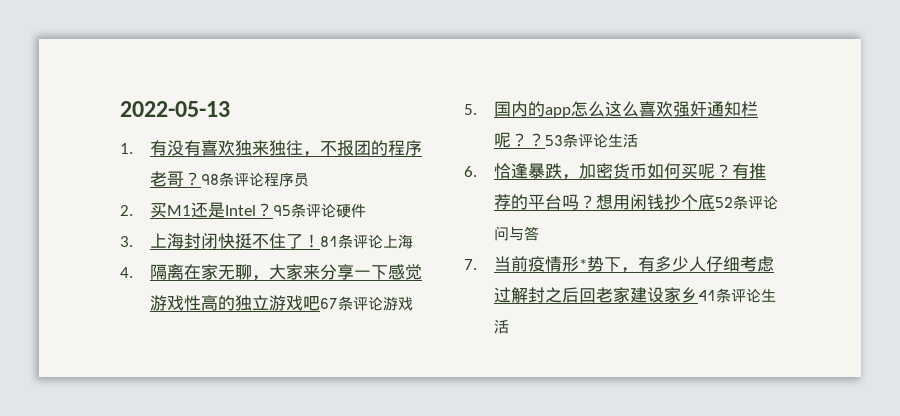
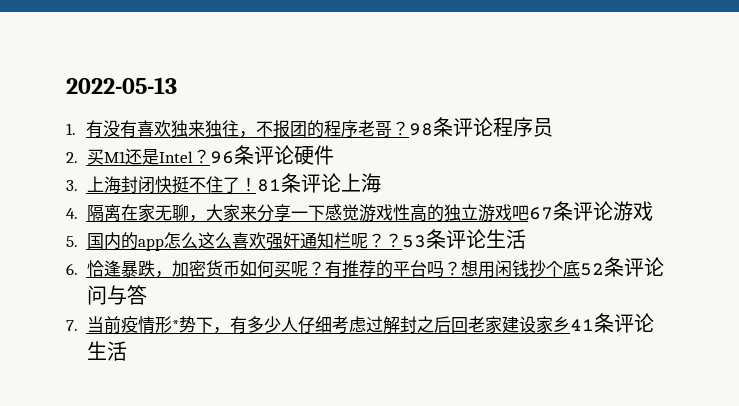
- 95条评论硬件
+ 96条评论硬件

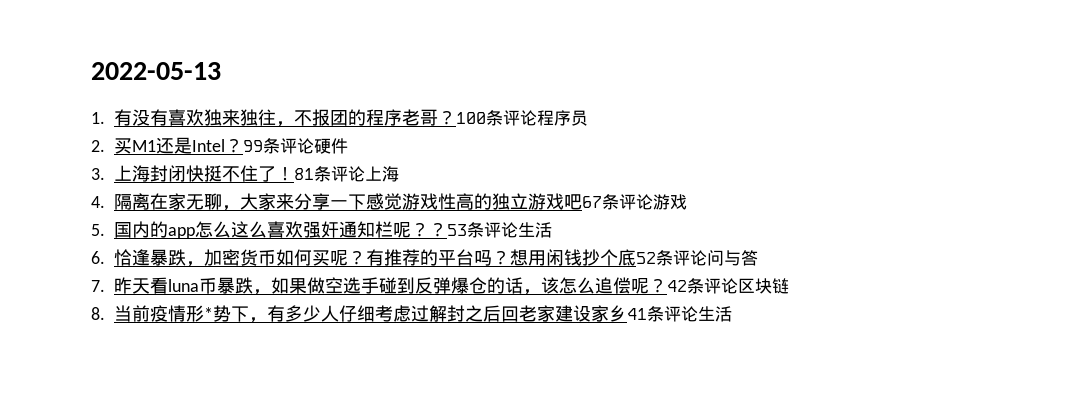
- 98条评论程序员
+ 100条评论程序员
- 96条评论硬件
+ 99条评论硬件
- 7.当前疫情形*势下，有多少人仔细考虑过解封之后回老家建设家乡41条评论生活
+ 7.昨天看luna币暴跌，如果做空选手碰到反弹爆仓的话，该怎么追偿呢？42条评论区块链
+ 8.当前疫情形*势下，有多少人仔细考虑过解封之后回老家建设家乡41条评论生活

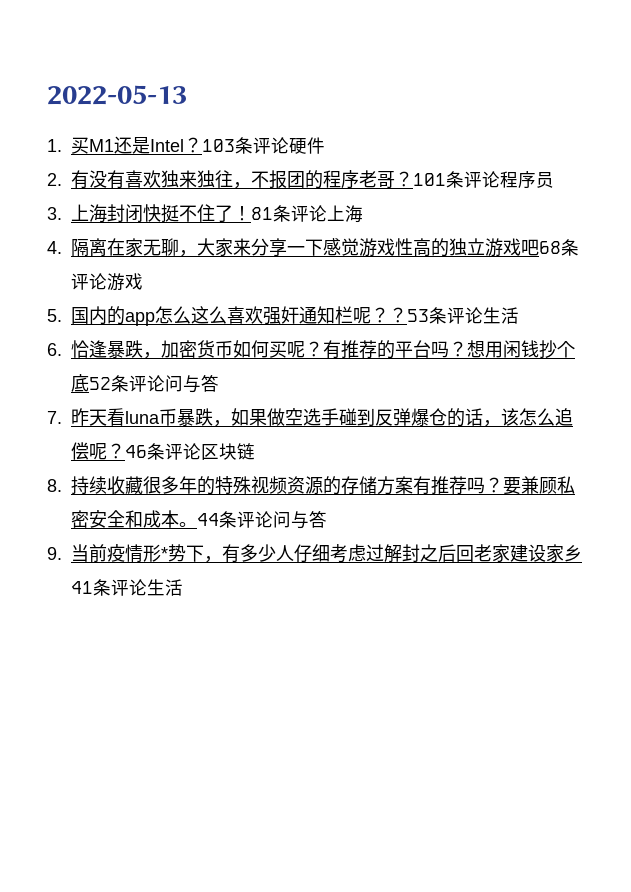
- 1.有没有喜欢独来独往，不报团的程序老哥？
+ 1.买M1还是Intel？103条评论硬件
+ 2.有没有喜欢独来独往，不报团的程序老哥？
- 100条评论程序员
+ 101条评论程序员
- 2.买M1还是Intel？99条评论硬件
- 4.隔离在家无聊，大家来分享一下感觉游戏性高的独立游戏吧67条评论游戏
+ 4.隔离在家无聊，大家来分享一下感觉游戏性高的独立游戏吧68条评论游戏
- 42条评论区块链
+ 46条评论区块链
- 8.当前疫情形*势下，有多少人仔细考虑过解封之后回老家建设家乡41条评论生活
+ 8.持续收藏很多年的特殊视频资源的存储方案有推荐吗？要兼顾私密安全和成本。44条评论问与答
+ 9.当前疫情形*势下，有多少人仔细考虑过解封之后回老家建设家乡41条评论生活

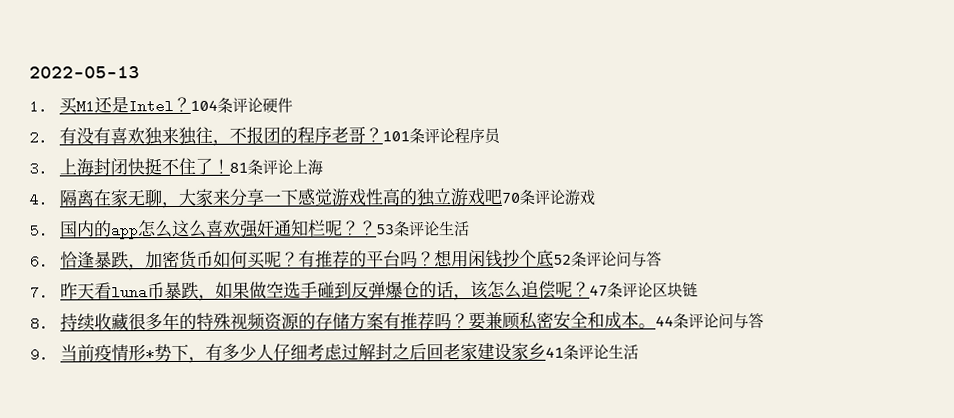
- 103条评论硬件
+ 104条评论硬件
- 4.隔离在家无聊，大家来分享一下感觉游戏性高的独立游戏吧68条评论游戏
+ 4.隔离在家无聊，大家来分享一下感觉游戏性高的独立游戏吧70条评论游戏
- 46条评论区块链
+ 47条评论区块链

